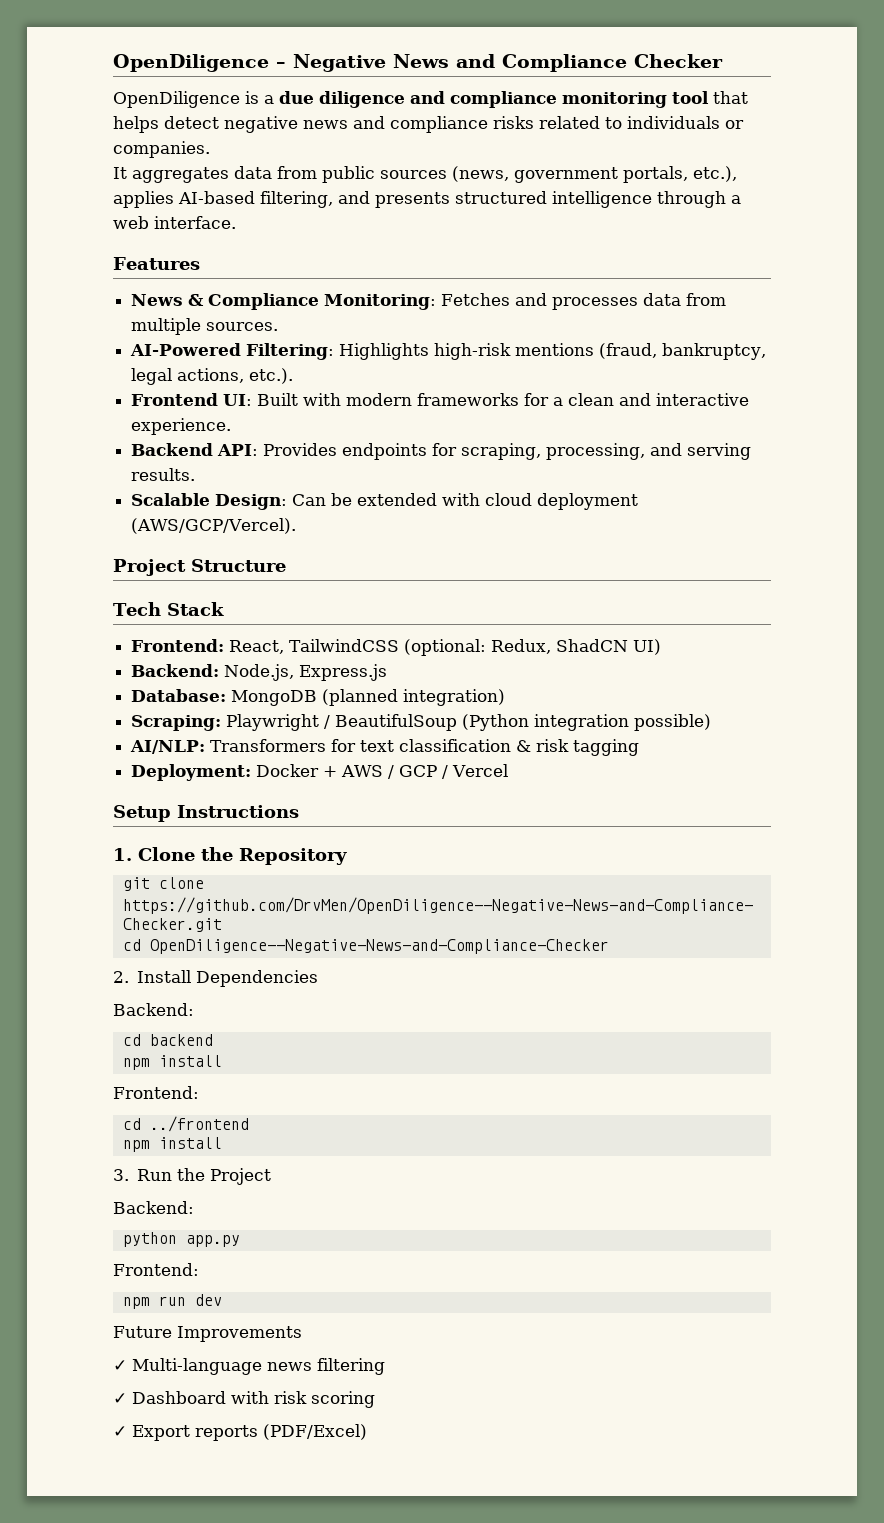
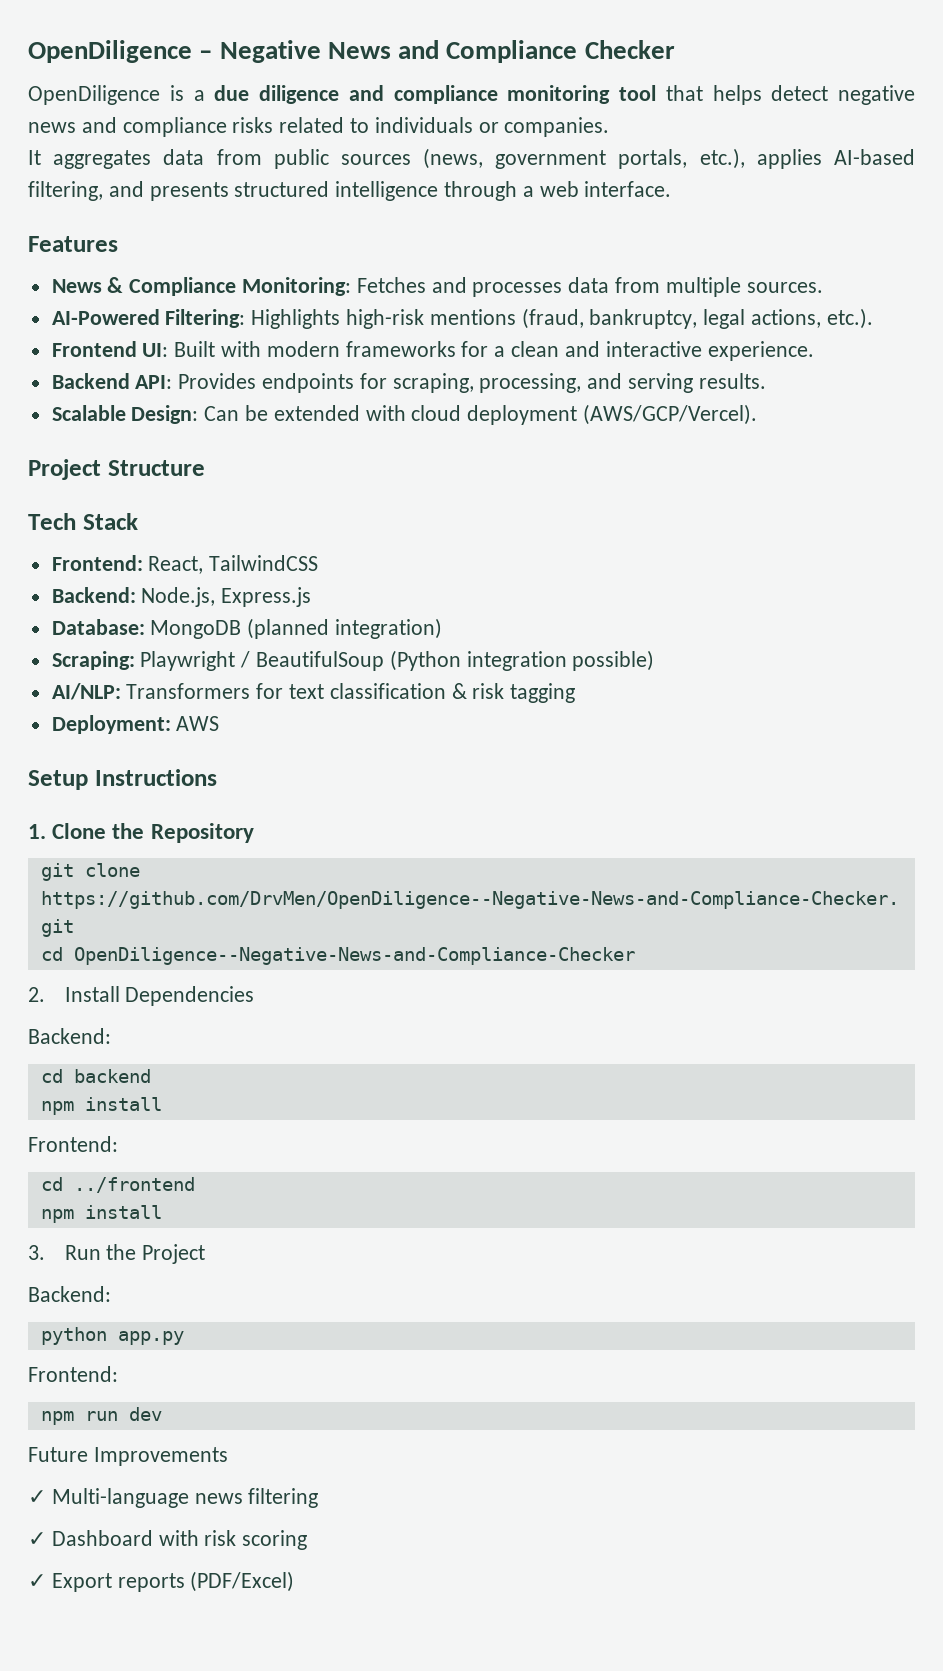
- Frontend: React, TailwindCSS (optional: Redux, ShadCN UI)
+ Frontend: React, TailwindCSS
- Deployment: Docker + AWS / GCP / Vercel
+ Deployment: AWS

